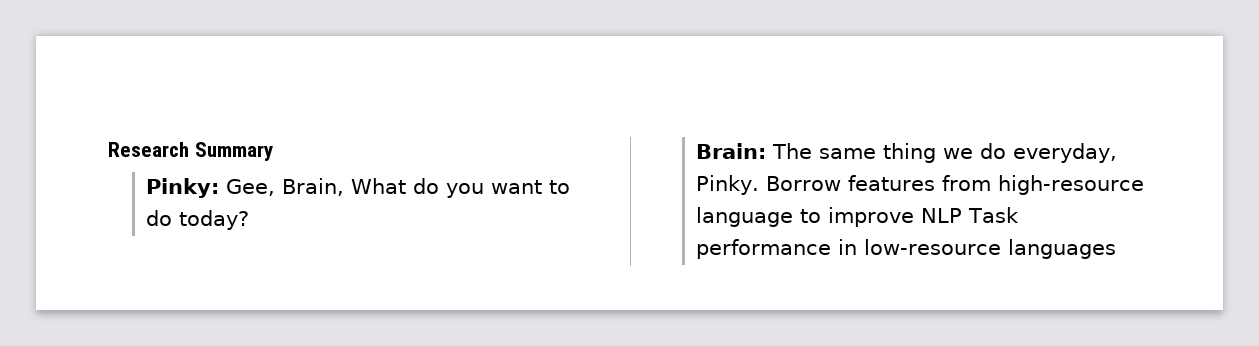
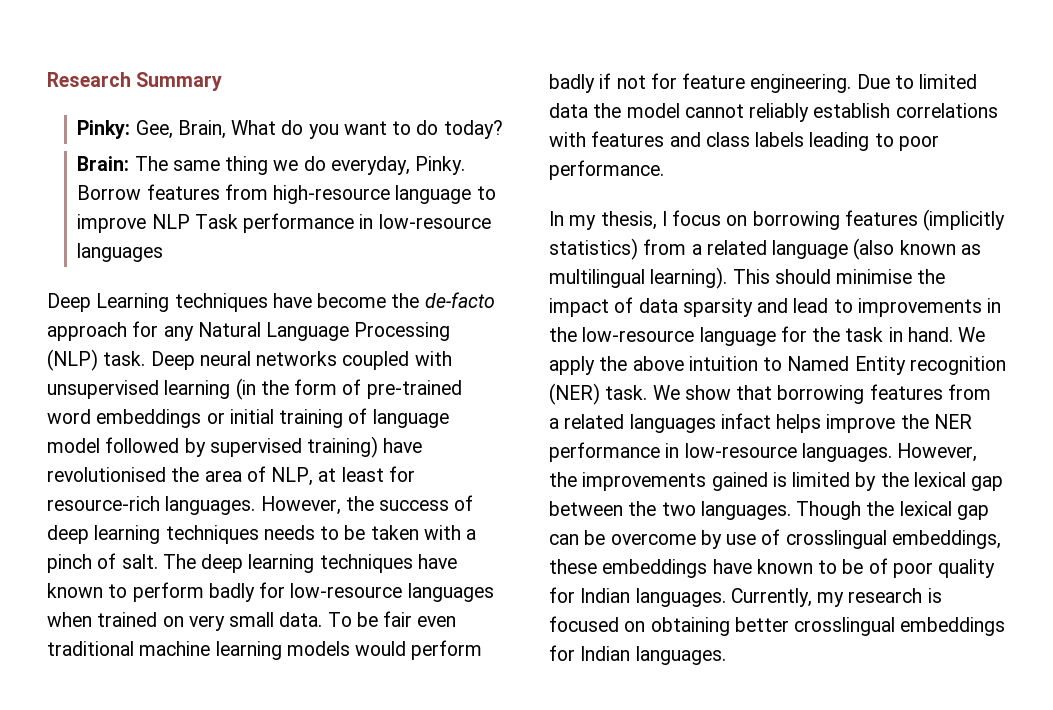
+ Deep Learning techniques have become the de-facto approach for any Natural Language Processing (NLP) task. Deep neural networks coupled with unsupervised learning (in the form of pre-trained word embeddings or initial training of language model followed by supervised training) have revolutionised the area of NLP, at least for resource-rich languages. However, the success of deep learning techniques needs to be taken with a pinch of salt. The deep learning techniques have known to perform badly for low-resource languages when trained on very small data. To be fair even traditional machine learning models would perform badly if not for feature engineering. Due to limited data the model cannot reliably establish correlations with features and class labels leading to poor performance.
+ In my thesis, I focus on borrowing features (implicitly statistics) from a related language (also known as multilingual learning). This should minimise the impact of data sparsity and lead to improvements in the low-resource language for the task in hand. We apply the above intuition to Named Entity recognition (NER) task. We show that borrowing features from a related languages infact helps improve the NER performance in low-resource languages. However, the improvements gained is limited by the lexical gap between the two languages. Though the lexical gap can be overcome by use of crosslingual embeddings, these embeddings have known to be of poor quality for Indian languages. Currently, my research is focused on obtaining better crosslingual embeddings for Indian languages.

